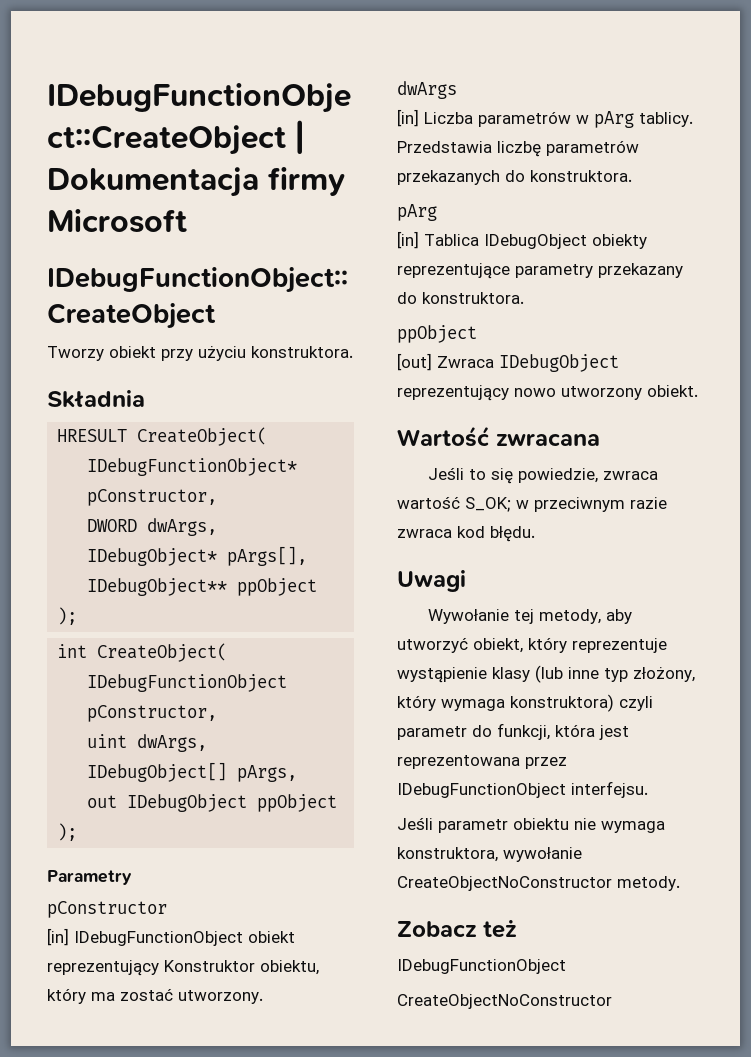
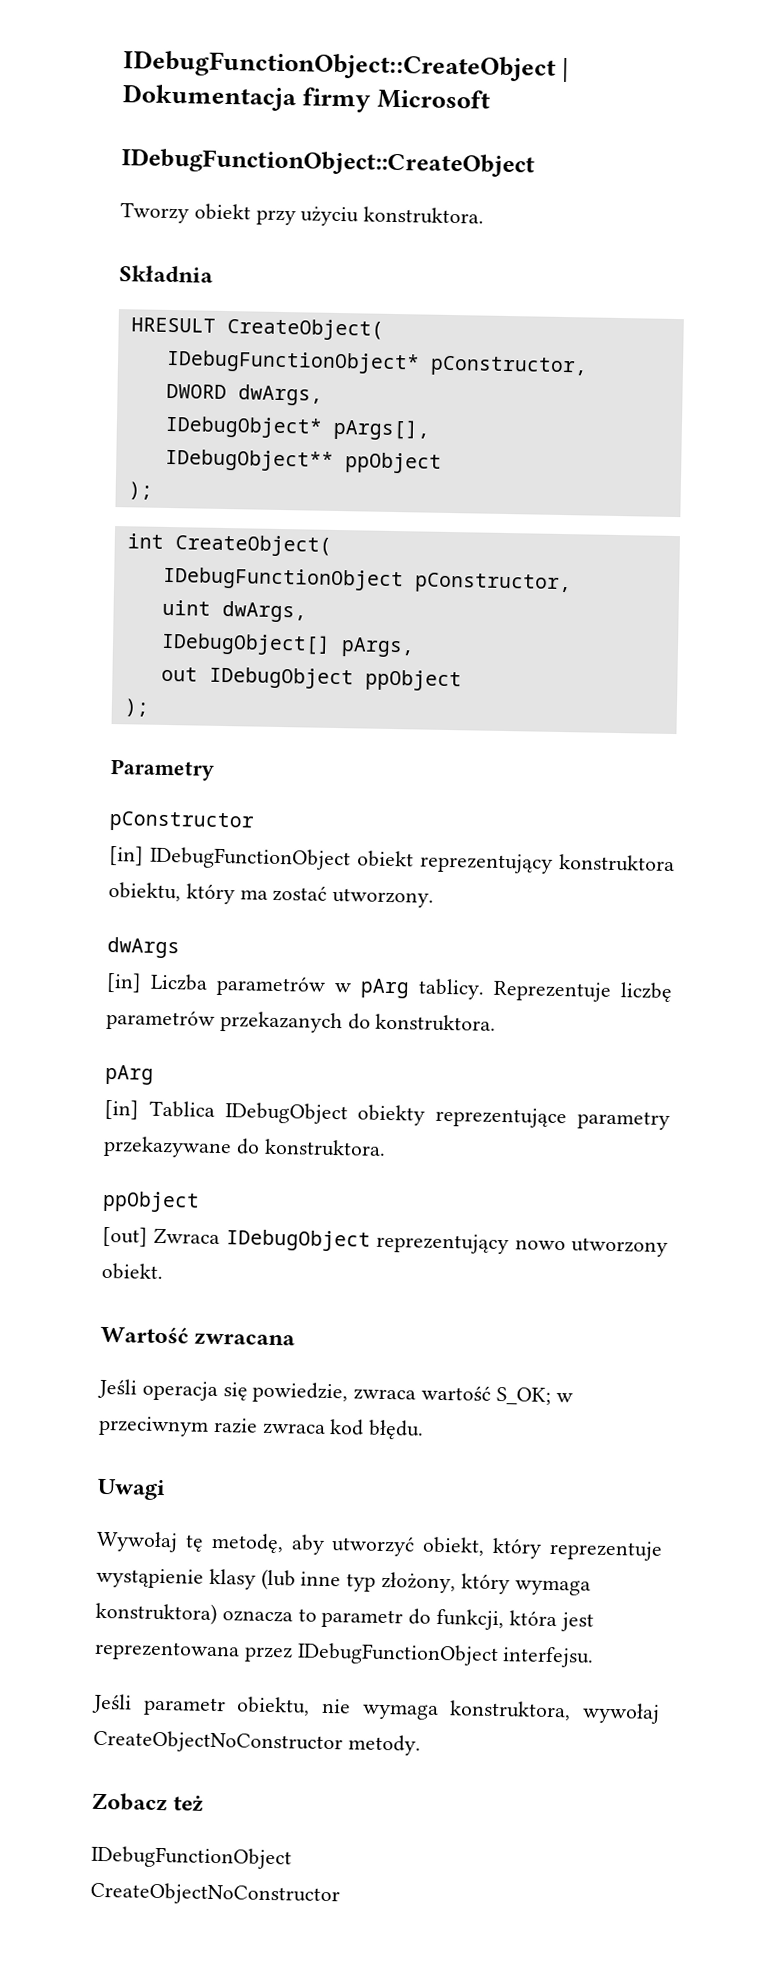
- [in] IDebugFunctionObject obiekt reprezentujący Konstruktor obiektu, który ma zostać utworzony.
+ [in] IDebugFunctionObject obiekt reprezentujący konstruktora obiektu, który ma zostać utworzony.
- Przedstawia liczbę parametrów przekazanych do konstruktora.
+ Reprezentuje liczbę parametrów przekazanych do konstruktora.
- [in] Tablica IDebugObject obiekty reprezentujące parametry przekazany do konstruktora.
+ [in] Tablica IDebugObject obiekty reprezentujące parametry przekazywane do konstruktora.
- Jeśli to się powiedzie, zwraca wartość S_OK; w przeciwnym razie zwraca kod błędu.
+ Jeśli operacja się powiedzie, zwraca wartość S_OK; w przeciwnym razie zwraca kod błędu.
- Wywołanie tej metody, aby utworzyć obiekt, który reprezentuje wystąpienie klasy (lub inne typ złożony, który wymaga konstruktora) czyli parametr do funkcji, która jest reprezentowana przez IDebugFunctionObject interfejsu.
+ Wywołaj tę metodę, aby utworzyć obiekt, który reprezentuje wystąpienie klasy (lub inne typ złożony, który wymaga konstruktora) oznacza to parametr do funkcji, która jest reprezentowana przez IDebugFunctionObject interfejsu.
- Jeśli parametr obiektu nie wymaga konstruktora, wywołanie CreateObjectNoConstructor metody.
+ Jeśli parametr obiektu, nie wymaga konstruktora, wywołaj CreateObjectNoConstructor metody.

